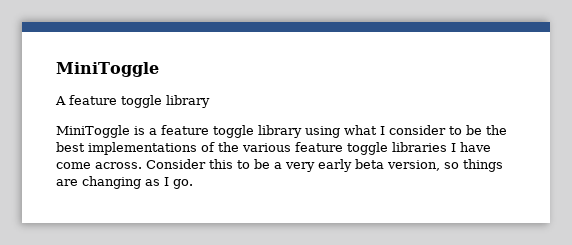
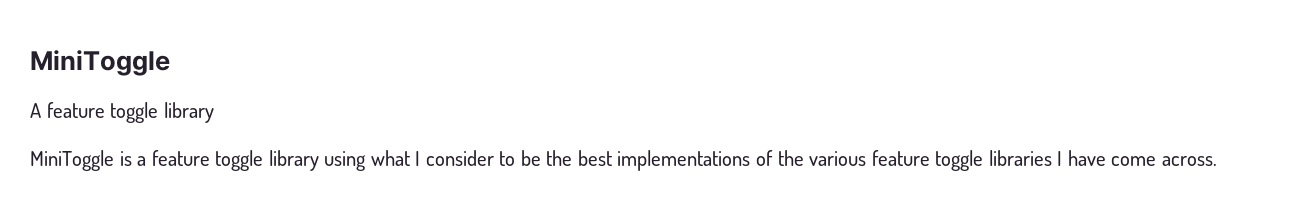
- Consider this to be a very early beta version, so things are changing as I go.

